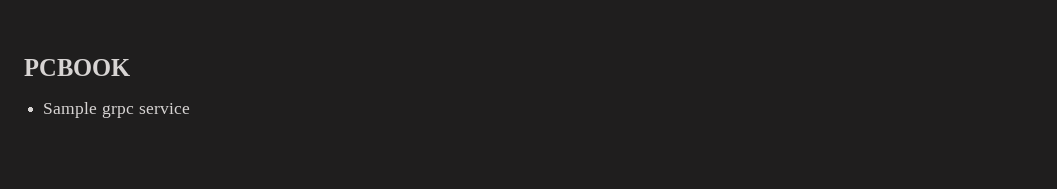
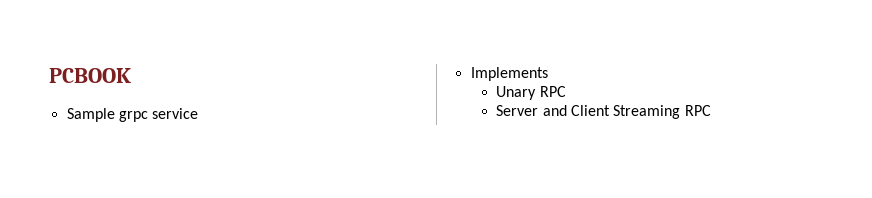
+ Implements
+ Unary RPC
+ Server and Client Streaming RPC

